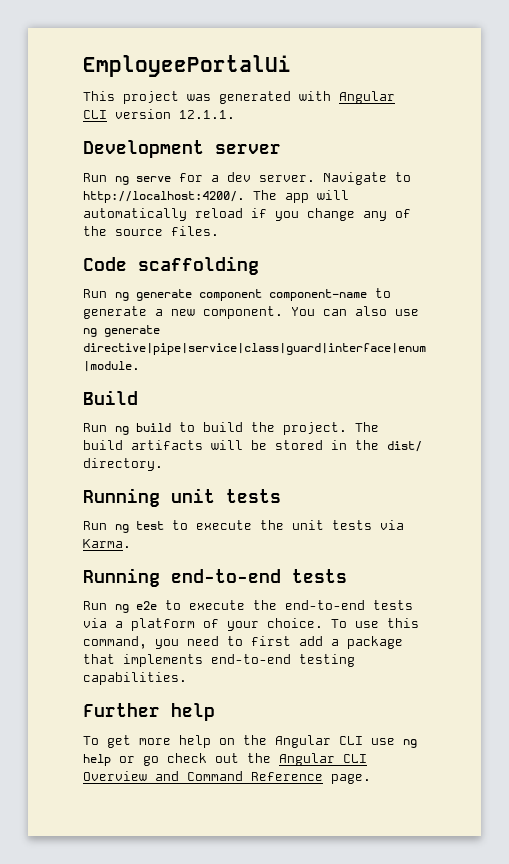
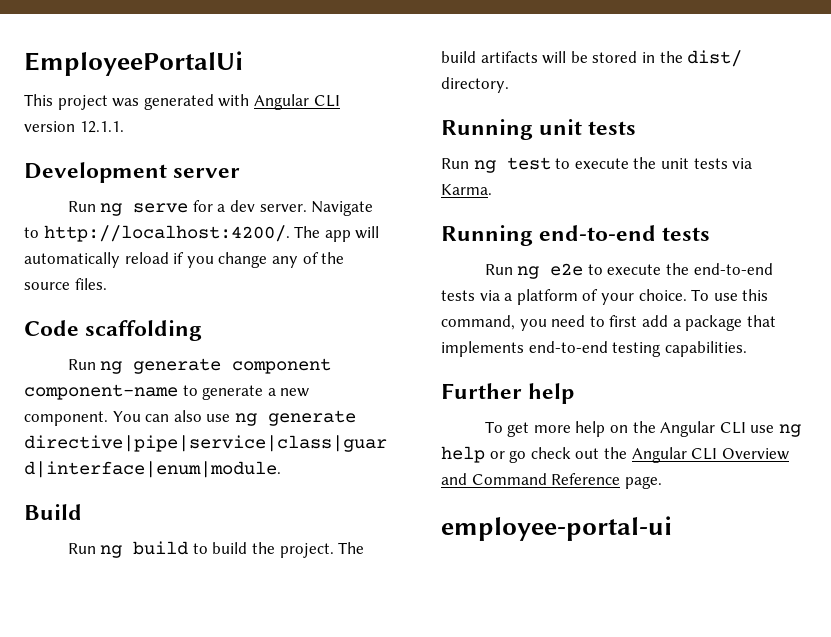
+ employee-portal-ui

